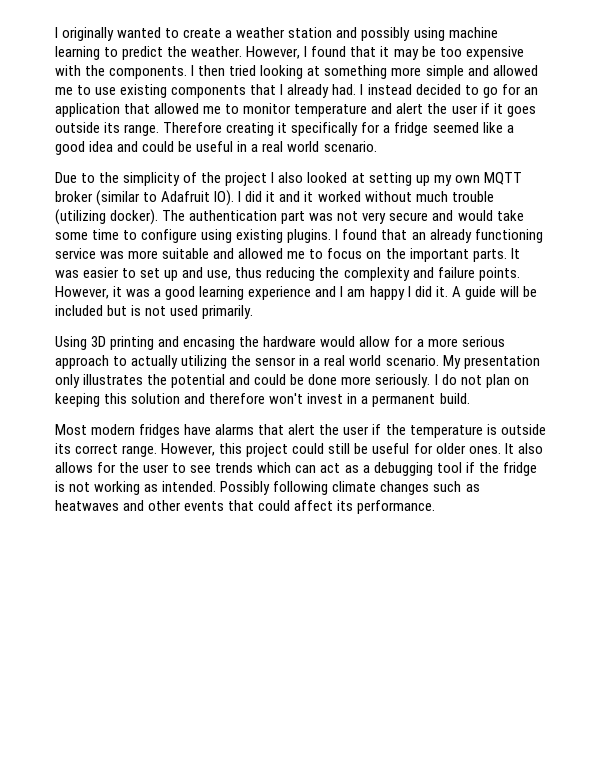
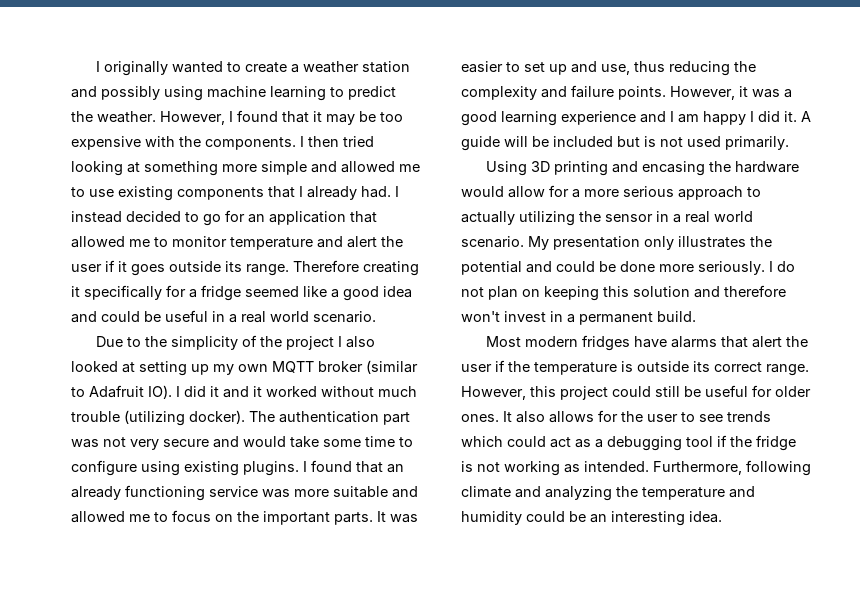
- It also allows for the user to see trends which can act as a debugging tool if the fridge is not working as intended.
+ It also allows for the user to see trends which could act as a debugging tool if the fridge is not working as intended.
- Possibly following climate changes such as heatwaves and other events that could affect its performance.
+ Furthermore, following climate and analyzing the temperature and humidity could be an interesting idea.

